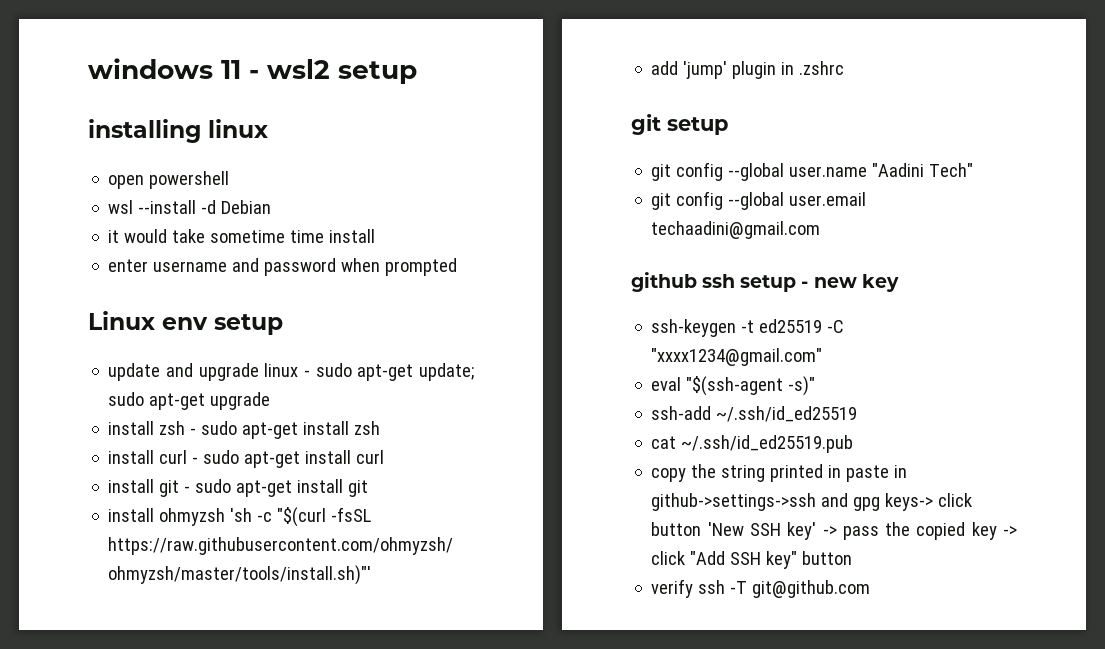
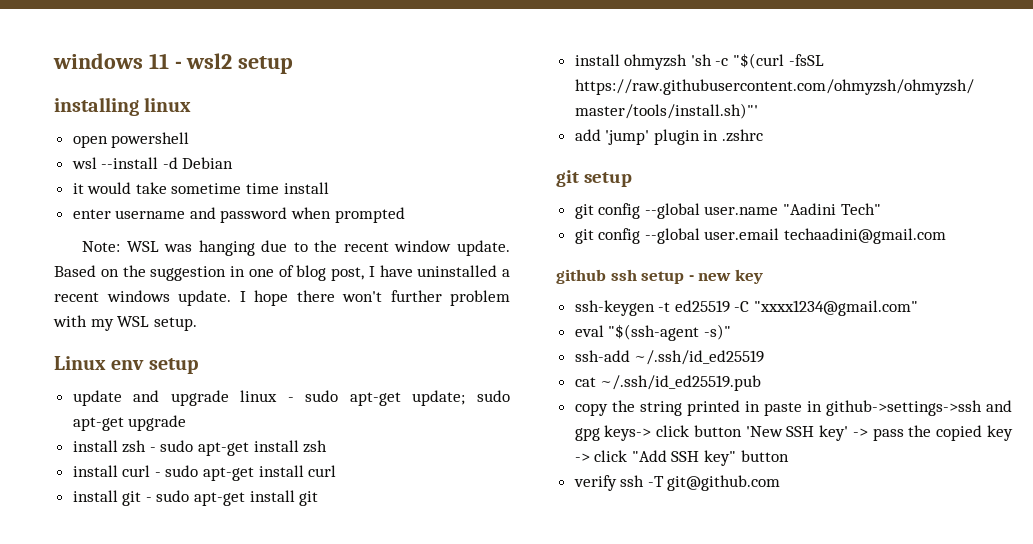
+ Note: WSL was hanging due to the recent window update. Based on the suggestion in one of blog post, I have uninstalled a recent windows update. I hope there won't further problem with my WSL setup.

